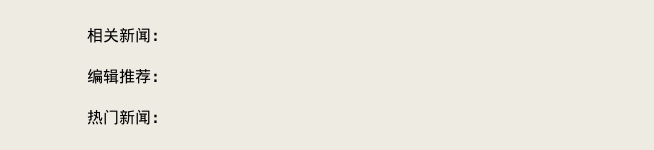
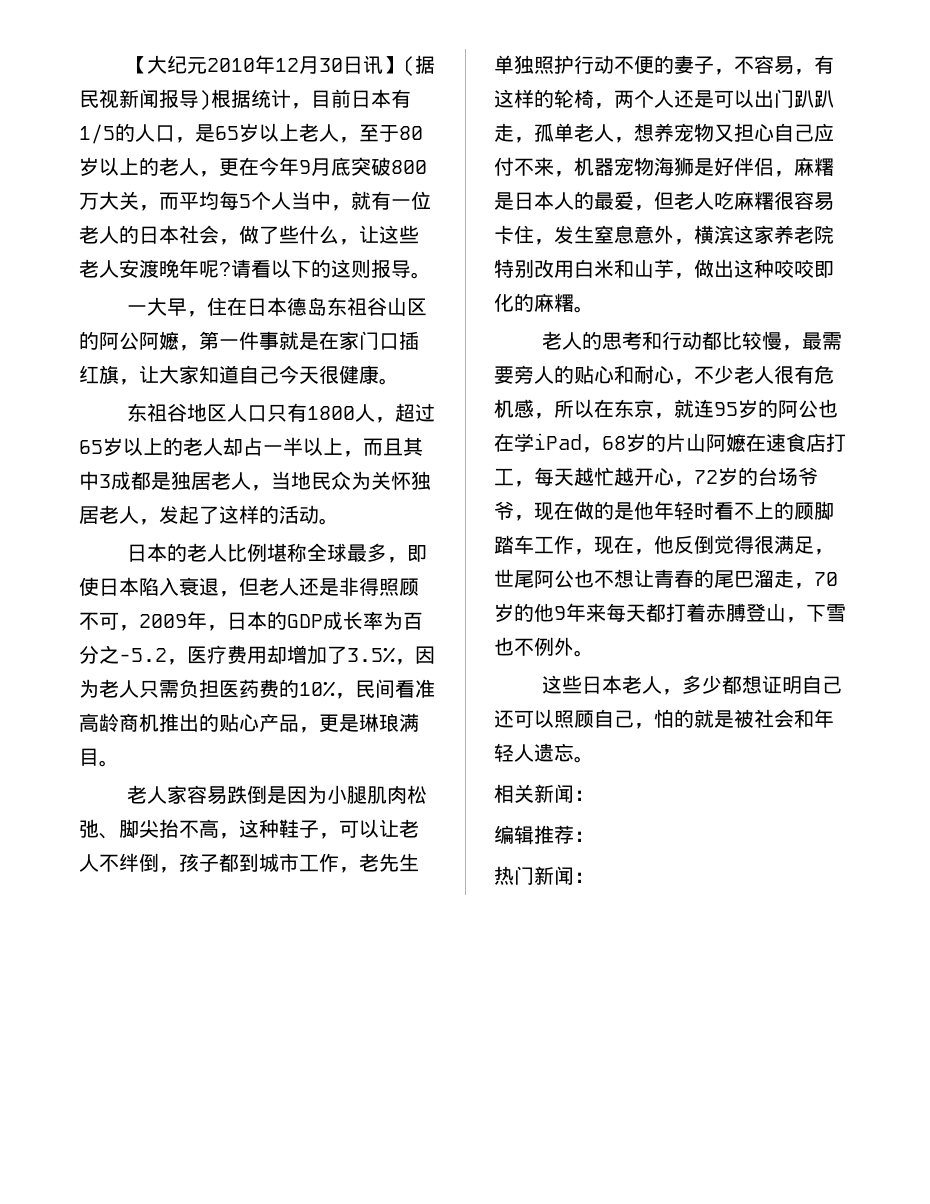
+ 【大纪元2010年12月30日讯】(据民视新闻报导)根据统计，目前日本有1/5的人口，是65岁以上老人，至于80岁以上的老人，更在今年9月底突破800万大关，而平均每5个人当中，就有一位老人的日本社会，做了些什么，让这些老人安渡晚年呢?请看以下的这则报导。
+ 一大早，住在日本德岛东祖谷山区的阿公阿嬷，第一件事就是在家门口插红旗，让大家知道自己今天很健康。
+ 东祖谷地区人口只有1800人，超过65岁以上的老人却占一半以上，而且其中3成都是独居老人，当地民众为关怀独居老人，发起了这样的活动。
+ 日本的老人比例堪称全球最多，即使日本陷入衰退，但老人还是非得照顾不可，2009年，日本的GDP成长率为百分之-5.2，医疗费用却增加了3.5%，因为老人只需负担医药费的10%，民间看准高龄商机推出的贴心产品，更是琳琅满目。
+ 老人家容易跌倒是因为小腿肌肉松弛、脚尖抬不高，这种鞋子，可以让老人不绊倒，孩子都到城市工作，老先生单独照护行动不便的妻子，不容易，有这样的轮椅，两个人还是可以出门趴趴走，孤单老人，想养宠物又担心自己应付不来，机器宠物海狮是好伴侣，麻糬是日本人的最爱，但老人吃麻糬很容易卡住，发生窒息意外，横滨这家养老院特别改用白米和山芋，做出这种咬咬即化的麻糬。
+ 老人的思考和行动都比较慢，最需要旁人的贴心和耐心，不少老人很有危机感，所以在东京，就连95岁的阿公也在学iPad，68岁的片山阿嬷在速食店打工，每天越忙越开心，72岁的台场爷爷，现在做的是他年轻时看不上的顾脚踏车工作，现在，他反倒觉得很满足，世尾阿公也不想让青春的尾巴溜走，70岁的他9年来每天都打着赤膊登山，下雪也不例外。
+ 这些日本老人，多少都想证明自己还可以照顾自己，怕的就是被社会和年轻人遗忘。

